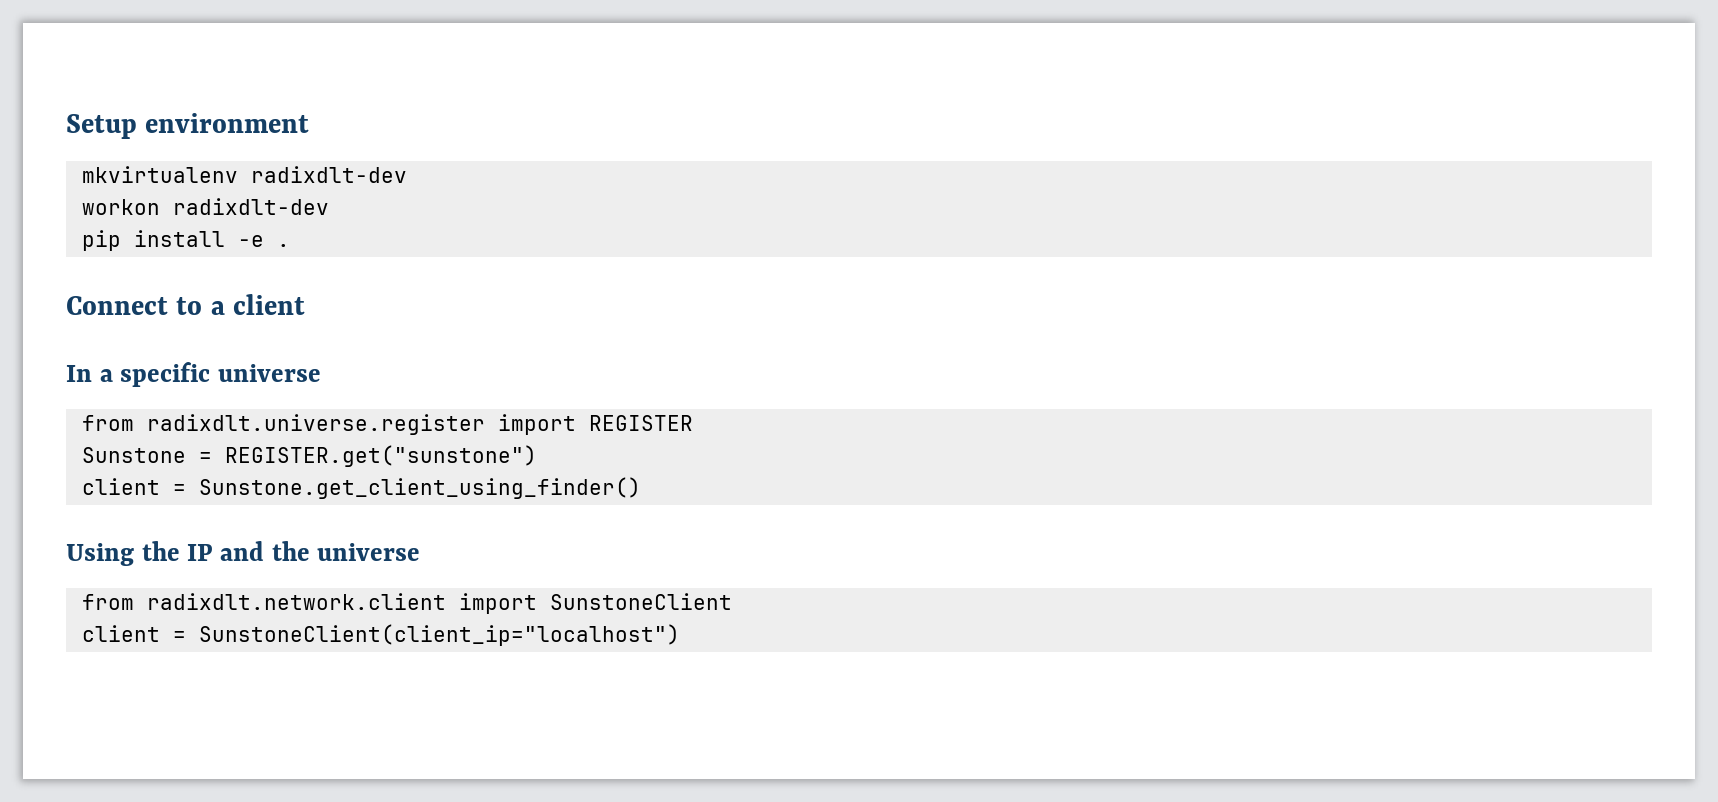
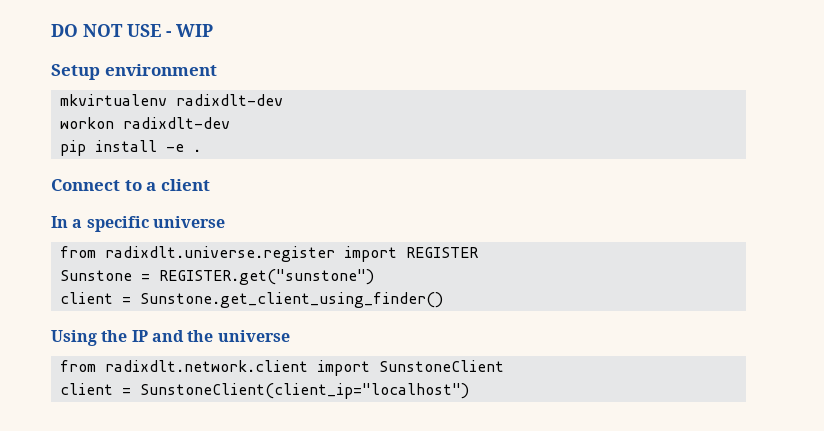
+ DO NOT USE - WIP

